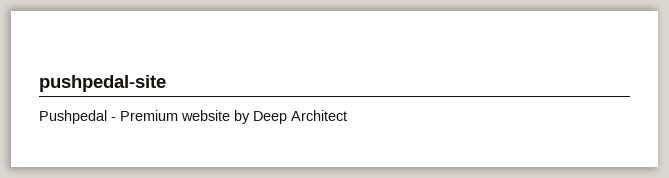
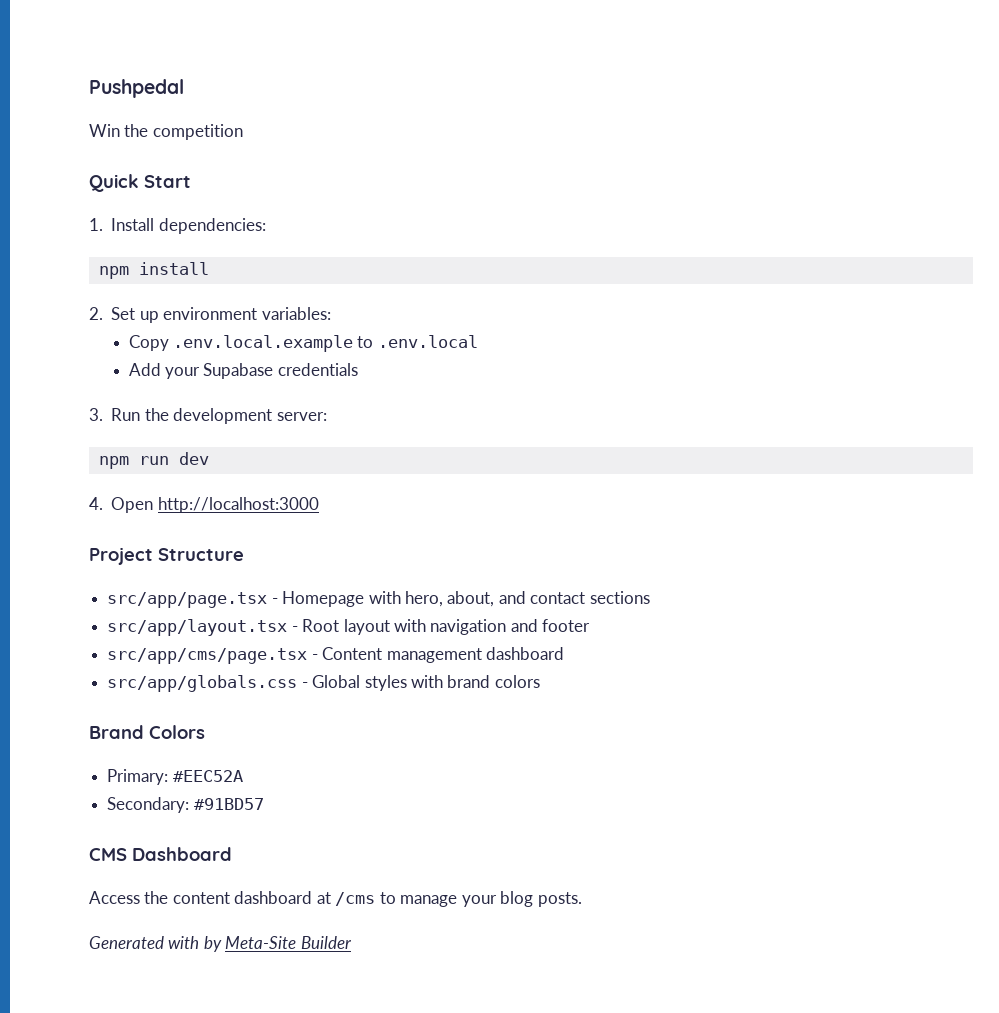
- pushpedal-site
- Pushpedal - Premium website by Deep Architect
+ Pushpedal
+ Win the competition
+ Quick Start
+ 1. Install dependencies:
+ npm install
+ 2. Set up environment variables:
+ Copy .env.local.example to .env.local
+ Add your Supabase credentials
+ 3. Run the development server:
+ npm run dev
+ 4. Open http://localhost:3000
+ Project Structure
+ src/app/page.tsx - Homepage with hero, about, and contact sections
+ src/app/layout.tsx - Root layout with navigation and footer
+ src/app/cms/page.tsx - Content management dashboard
+ src/app/globals.css - Global styles with brand colors
+ Brand Colors
+ Primary: #EEC52A
+ Secondary: #91BD57
+ CMS Dashboard
+ Access the content dashboard at /cms to manage your blog posts.
+ Generated with by Meta-Site Builder

